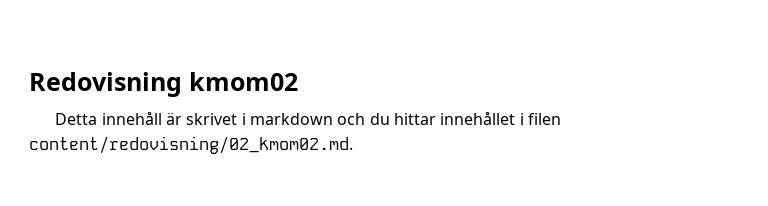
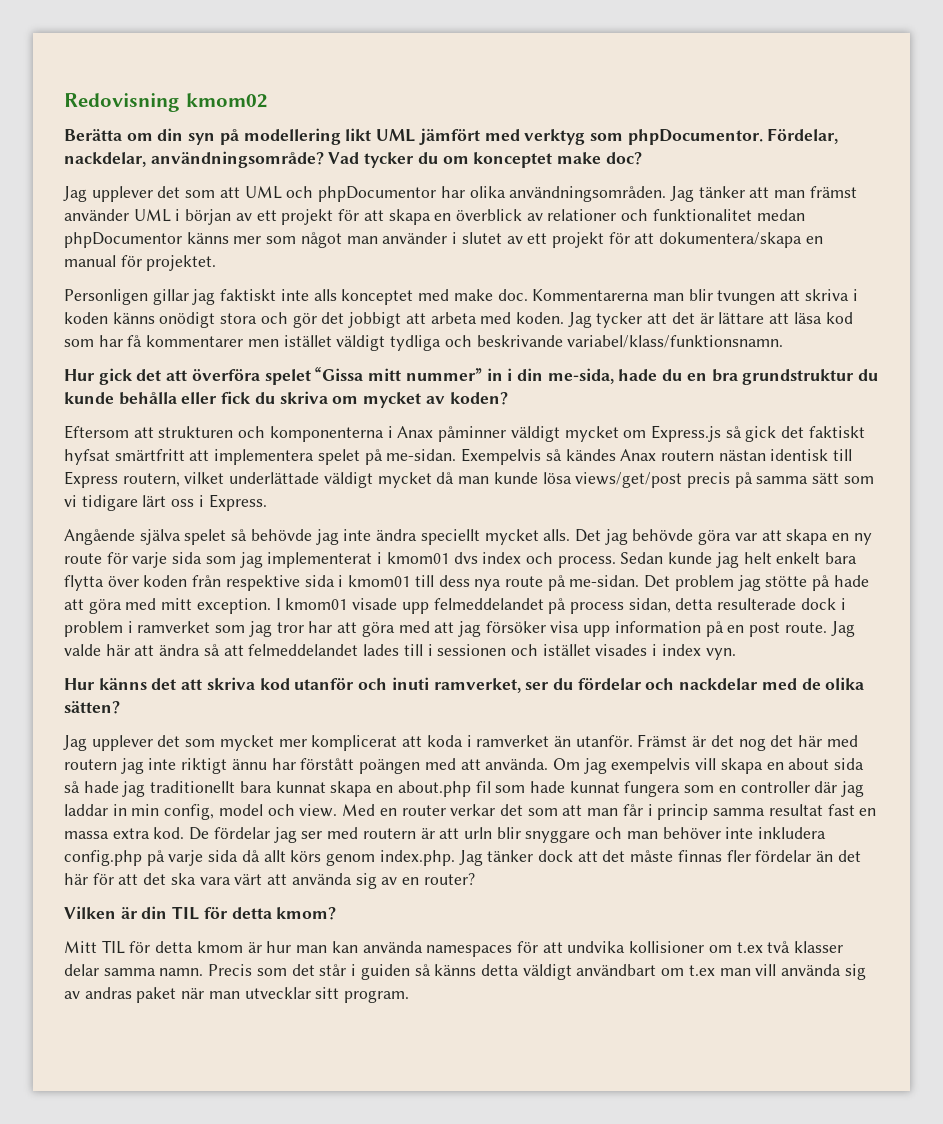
- Detta innehåll är skrivet i markdown och du hittar innehållet i filen content/redovisning/02_kmom02.md.
+ Berätta om din syn på modellering likt UML jämfört med verktyg som phpDocumentor. Fördelar, nackdelar, användningsområde? Vad tycker du om konceptet make doc?
+ Jag upplever det som att UML och phpDocumentor har olika användningsområden. Jag tänker att man främst använder UML i början av ett projekt för att skapa en överblick av relationer och funktionalitet medan phpDocumentor känns mer som något man använder i slutet av ett projekt för att dokumentera/skapa en manual för projektet.
+ Personligen gillar jag faktiskt inte alls konceptet med make doc. Kommentarerna man blir tvungen att skriva i koden känns onödigt stora och gör det jobbigt att arbeta med koden. Jag tycker att det är lättare att läsa kod som har få kommentarer men istället väldigt tydliga och beskrivande variabel/klass/funktionsnamn.
+ Hur gick det att överföra spelet “Gissa mitt nummer” in i din me-sida, hade du en bra grundstruktur du kunde behålla eller fick du skriva om mycket av koden?
+ Eftersom att strukturen och komponenterna i Anax påminner väldigt mycket om Express.js så gick det faktiskt hyfsat smärtfritt att implementera spelet på me-sidan. Exempelvis så kändes Anax routern nästan identisk till Express routern, vilket underlättade väldigt mycket då man kunde lösa views/get/post precis på samma sätt som vi tidigare lärt oss i Express.
+ Angående själva spelet så behövde jag inte ändra speciellt mycket alls. Det jag behövde göra var att skapa en ny route för varje sida som jag implementerat i kmom01 dvs index och process. Sedan kunde jag helt enkelt bara flytta över koden från respektive sida i kmom01 till dess nya route på me-sidan. Det problem jag stötte på hade att göra med mitt exception. I kmom01 visade upp felmeddelandet på process sidan, detta resulterade dock i problem i ramverket som jag tror har att göra med att jag försöker visa upp information på en post route. Jag valde här att ändra så att felmeddelandet lades till i sessionen och istället visades i index vyn.
+ Hur känns det att skriva kod utanför och inuti ramverket, ser du fördelar och nackdelar med de olika sätten?
+ Jag upplever det som mycket mer komplicerat att koda i ramverket än utanför. Främst är det nog det här med routern jag inte riktigt ännu har förstått poängen med att använda. Om jag exempelvis vill skapa en about sida så hade jag traditionellt bara kunnat skapa en about.php fil som hade kunnat fungera som en controller där jag laddar in min config, model och view. Med en router verkar det som att man får i princip samma resultat fast en massa extra kod. De fördelar jag ser med routern är att urln blir snyggare och man behöver inte inkludera config.php på varje sida då allt körs genom index.php. Jag tänker dock att det måste finnas fler fördelar än det här för att det ska vara värt att använda sig av en router?
+ Vilken är din TIL för detta kmom?
+ Mitt TIL för detta kmom är hur man kan använda namespaces för att undvika kollisioner om t.ex två klasser delar samma namn. Precis som det står i guiden så känns detta väldigt användbart om t.ex man vill använda sig av andras paket när man utvecklar sitt program.

